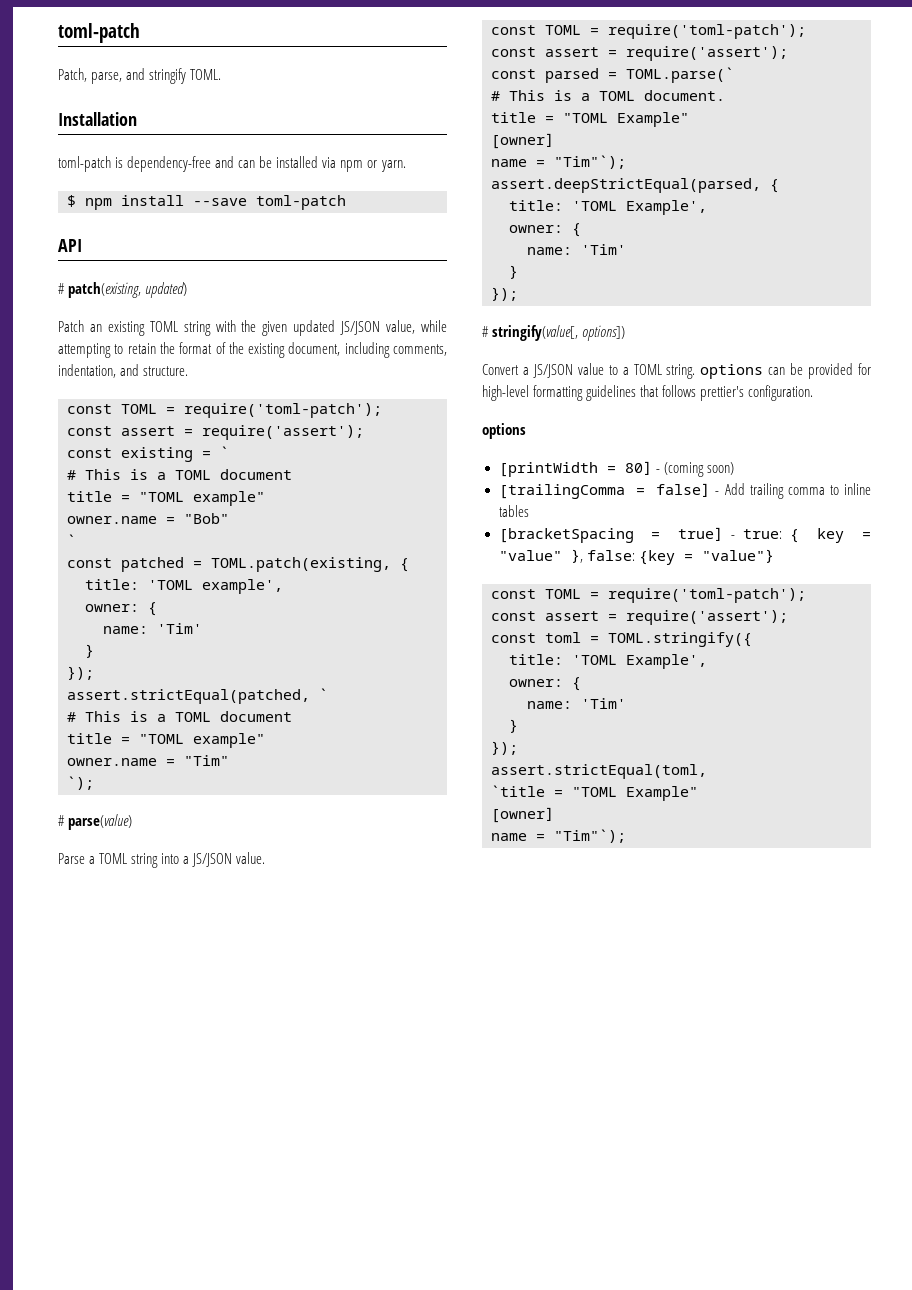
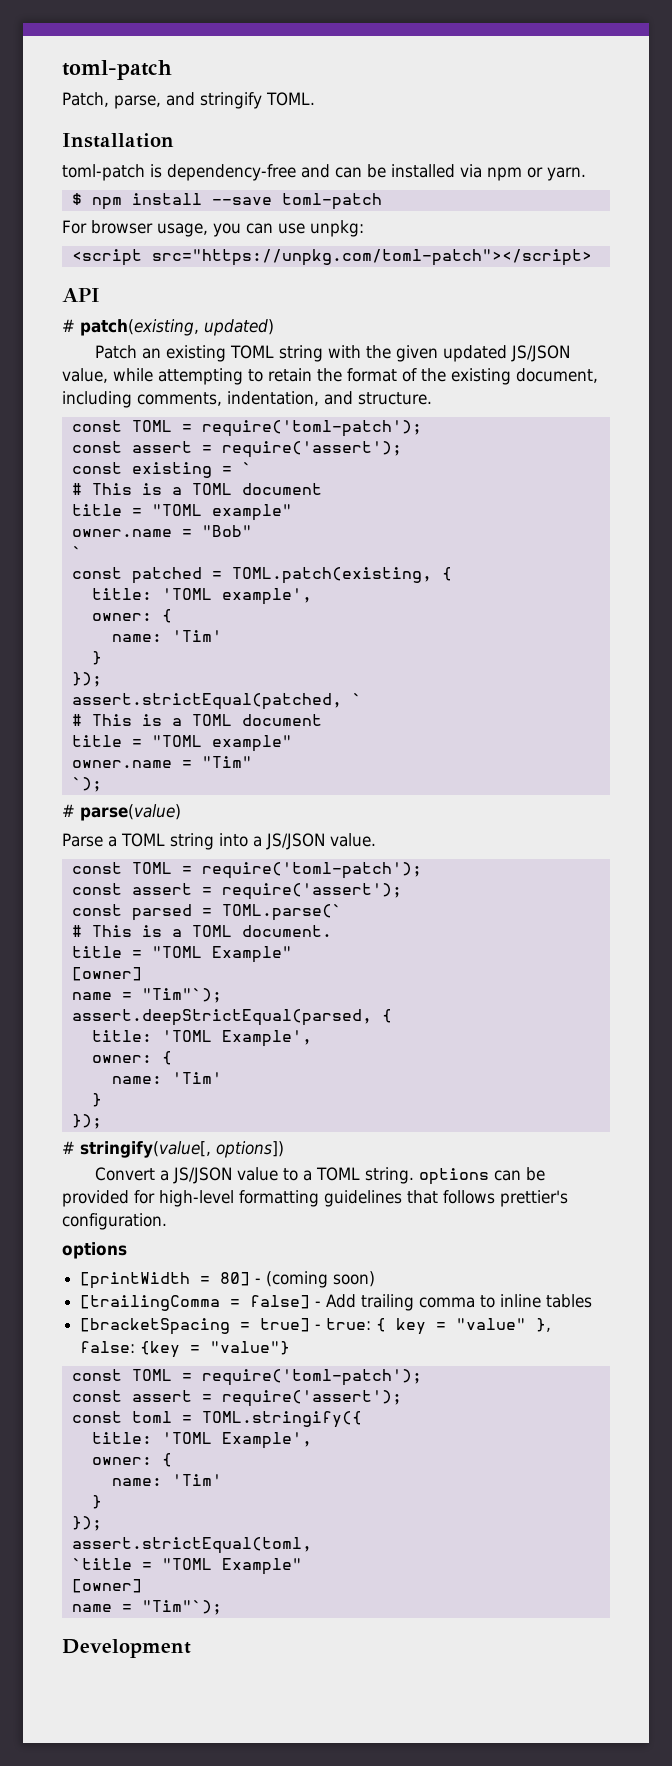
+ For browser usage, you can use unpkg:
+ <script src="https://unpkg.com/toml-patch"></script>
+ Development

